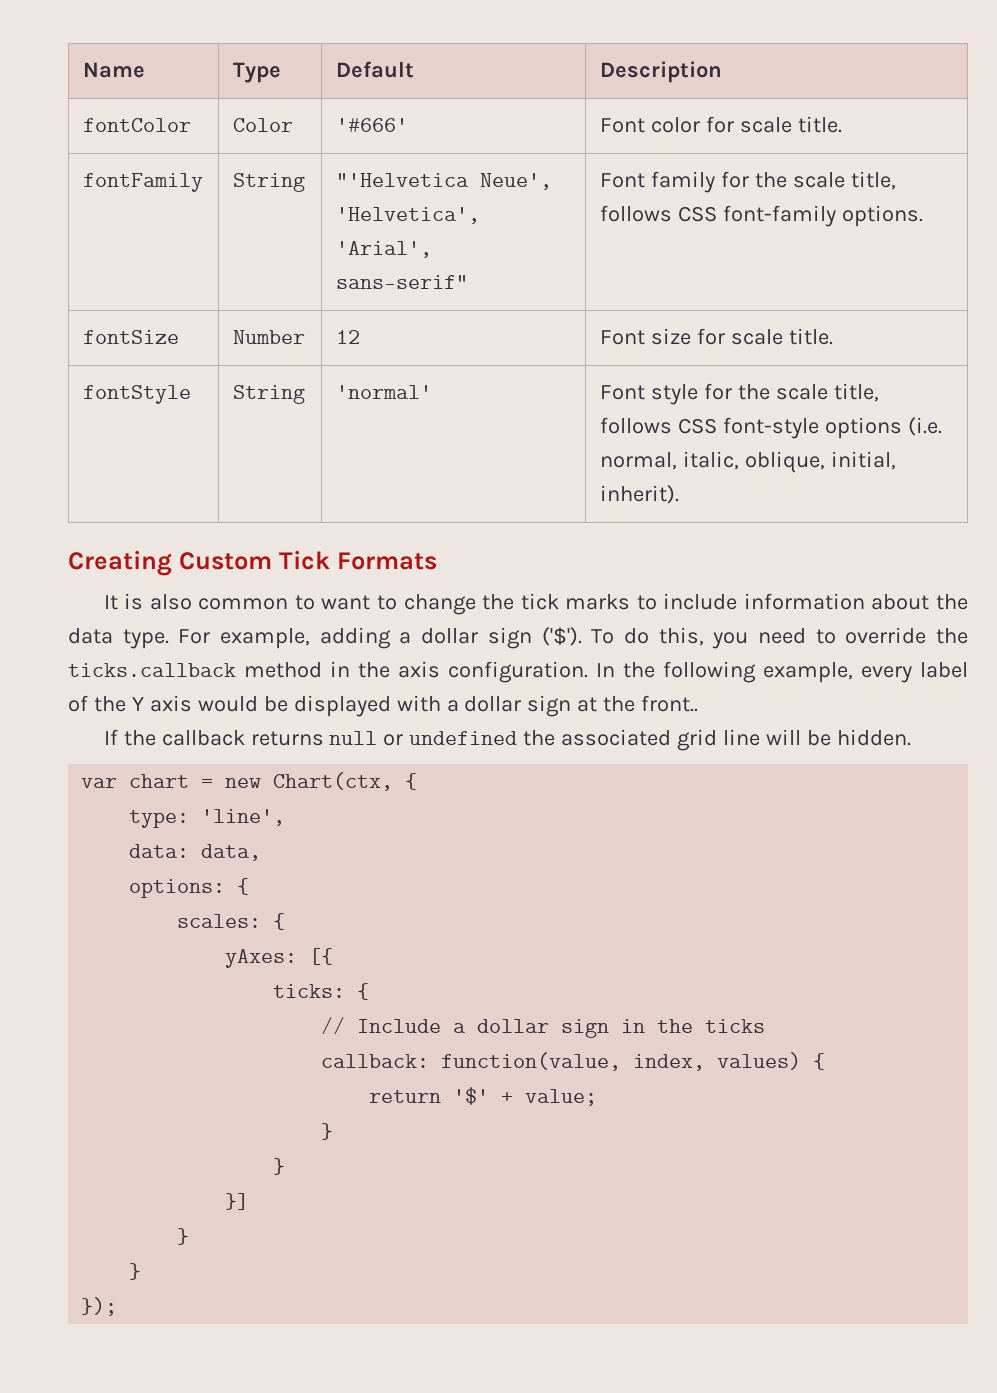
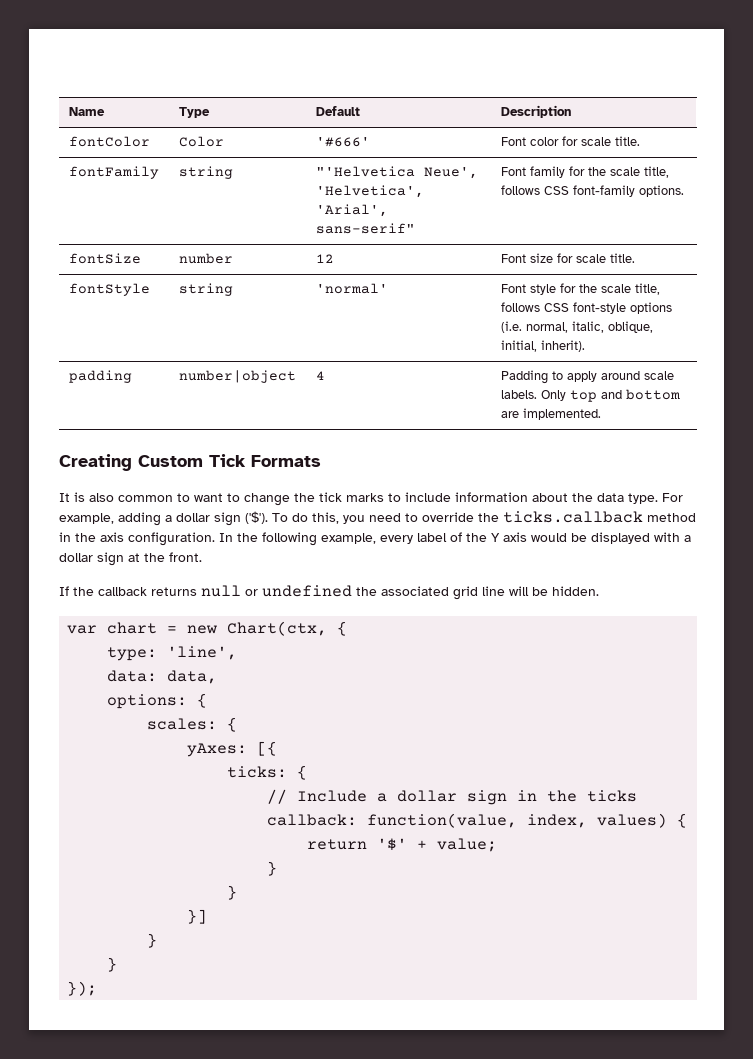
- fontFamily | String | "'Helvetica Neue', 'Helvetica', 'Arial', sans-serif" | Font family for the scale title, follows CSS font-family options.
+ fontFamily | string | "'Helvetica Neue', 'Helvetica', 'Arial', sans-serif" | Font family for the scale title, follows CSS font-family options.
- fontSize | Number | 12 | Font size for scale title.
+ fontSize | number | 12 | Font size for scale title.
- fontStyle | String | 'normal' | Font style for the scale title, follows CSS font-style options (i.e. normal, italic, oblique, initial, inherit).
+ fontStyle | string | 'normal' | Font style for the scale title, follows CSS font-style options (i.e. normal, italic, oblique, initial, inherit).
+ padding | number|object | 4 | Padding to apply around scale labels. Only top and bottom are implemented.
- In the following example, every label of the Y axis would be displayed with a dollar sign at the front..
+ In the following example, every label of the Y axis would be displayed with a dollar sign at the front.

